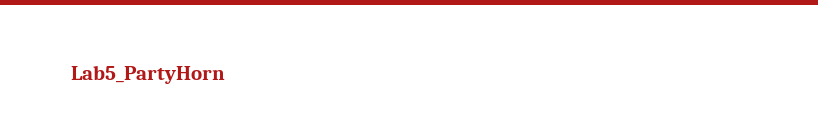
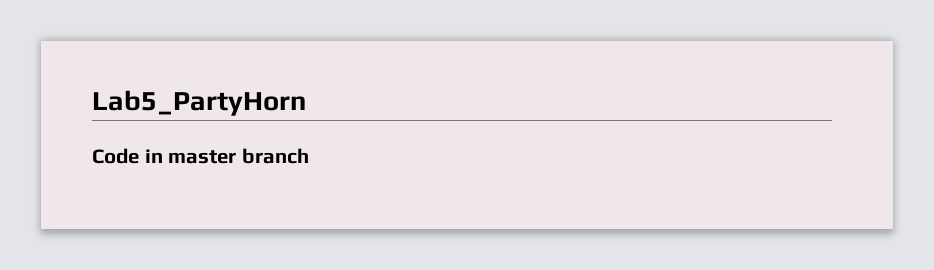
+ Code in master branch

